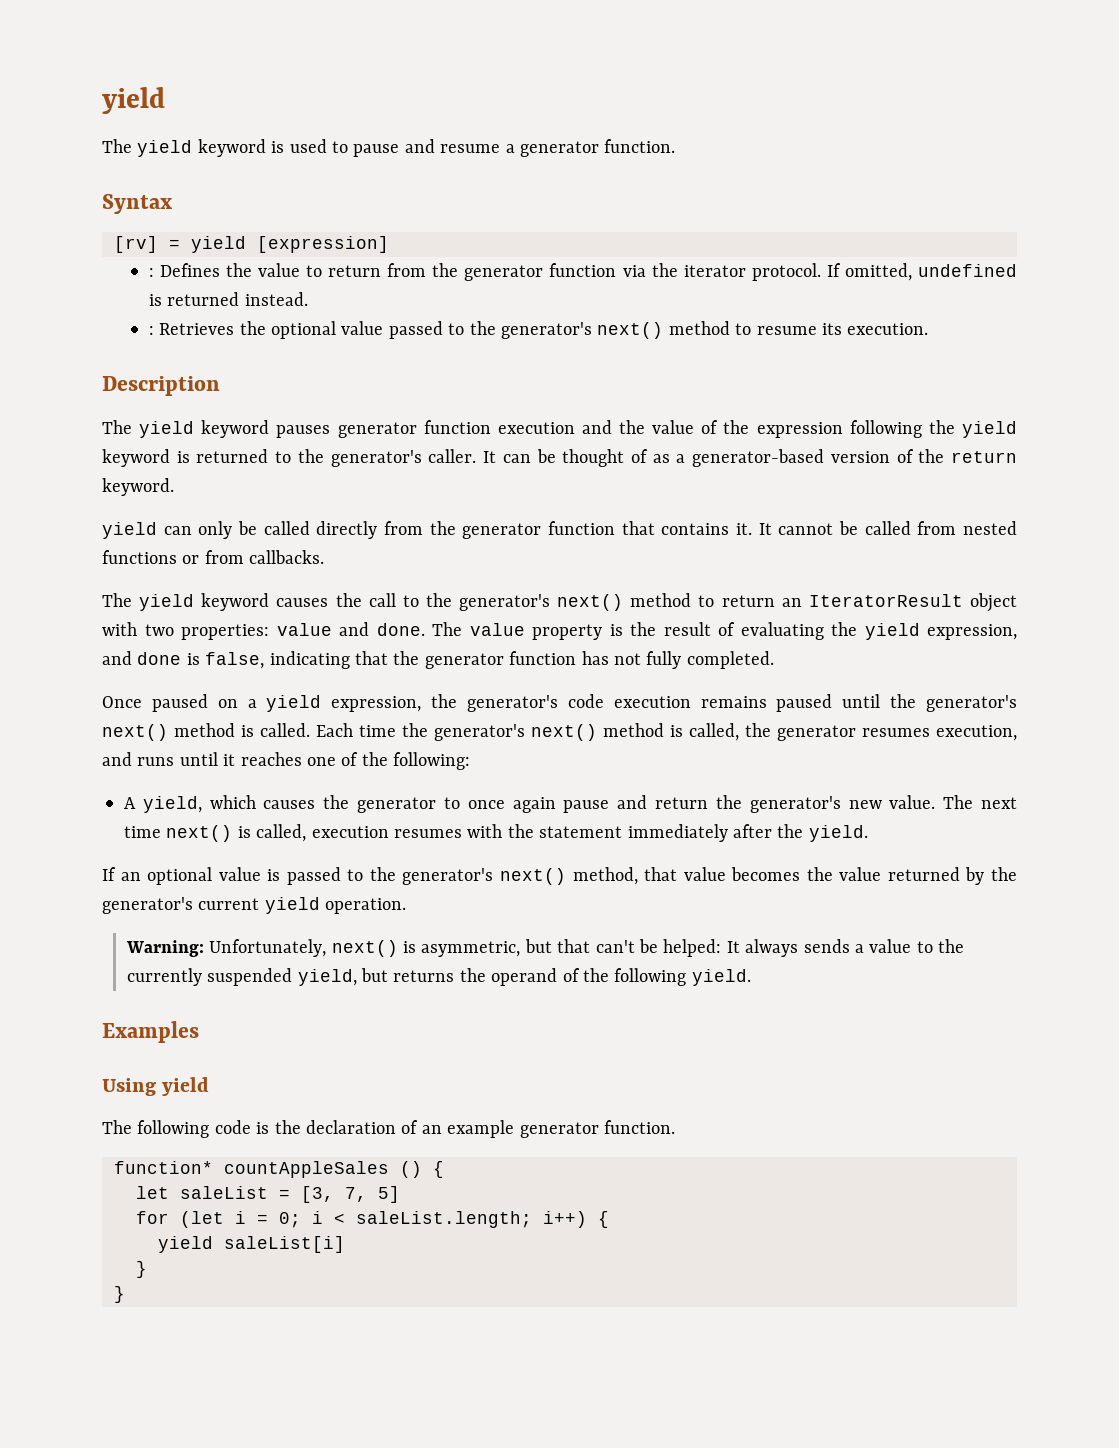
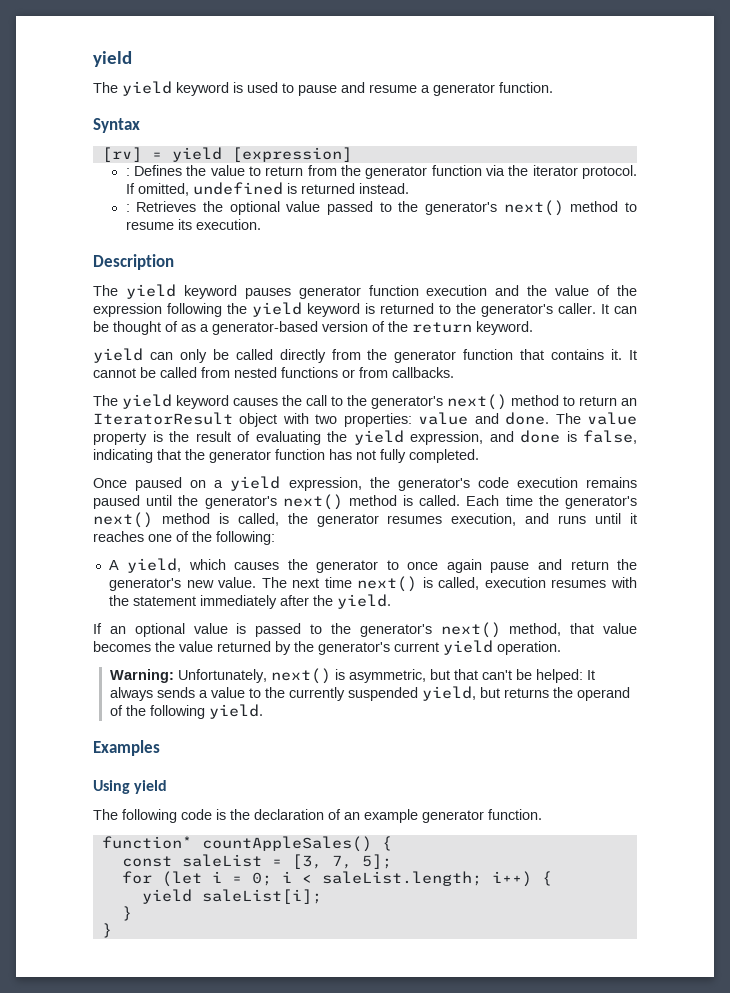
- function* countAppleSales () {
- let saleList = [3, 7, 5]
+ function* countAppleSales() {
+ const saleList = [3, 7, 5];
- yield saleList[i]
+ yield saleList[i];

